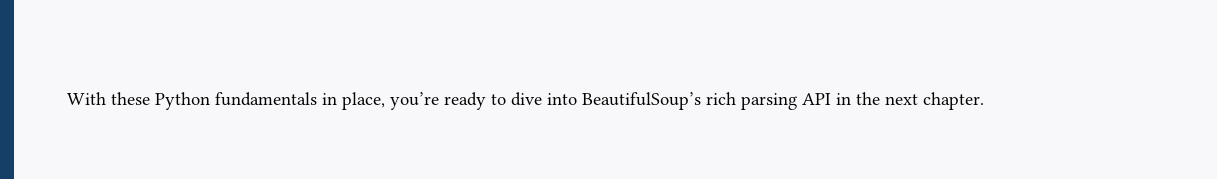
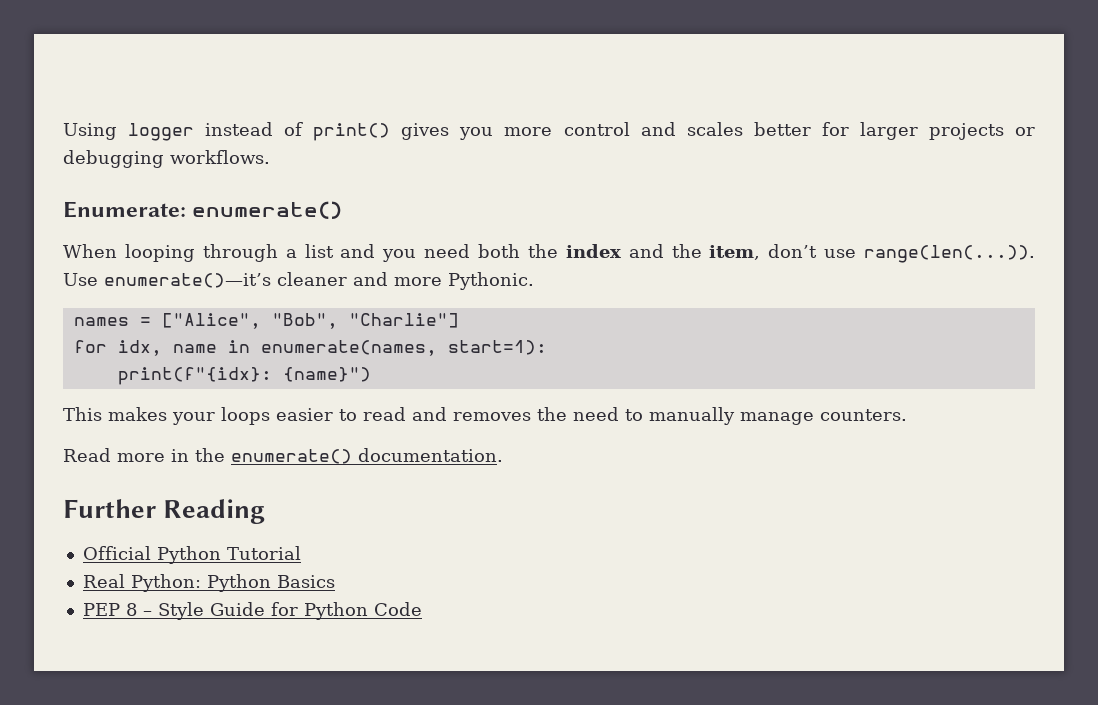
- With these Python fundamentals in place, you’re ready to dive into BeautifulSoup’s rich parsing API in the next chapter.
+ Using logger instead of print() gives you more control and scales better for larger projects or debugging workflows.
+ Enumerate: enumerate()
+ When looping through a list and you need both the index and the item, don’t use range(len(...)). Use enumerate()—it’s cleaner and more Pythonic.
+ names = ["Alice", "Bob", "Charlie"]
+ for idx, name in enumerate(names, start=1):
+ print(f"{idx}: {name}")
+ This makes your loops easier to read and removes the need to manually manage counters.
+ Read more in the enumerate() documentation.
+ Further Reading
+ Official Python Tutorial
+ Real Python: Python Basics
+ PEP 8 – Style Guide for Python Code

